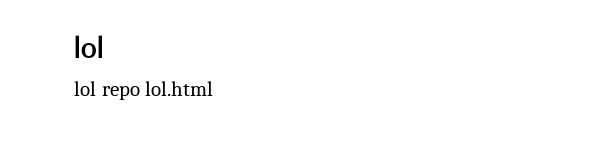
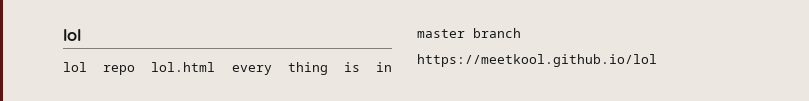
- lol repo lol.html
+ lol repo lol.html every thing is in master branch
+ https://meetkool.github.io/lol

